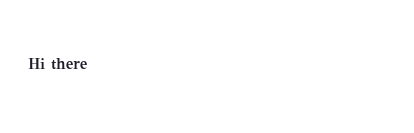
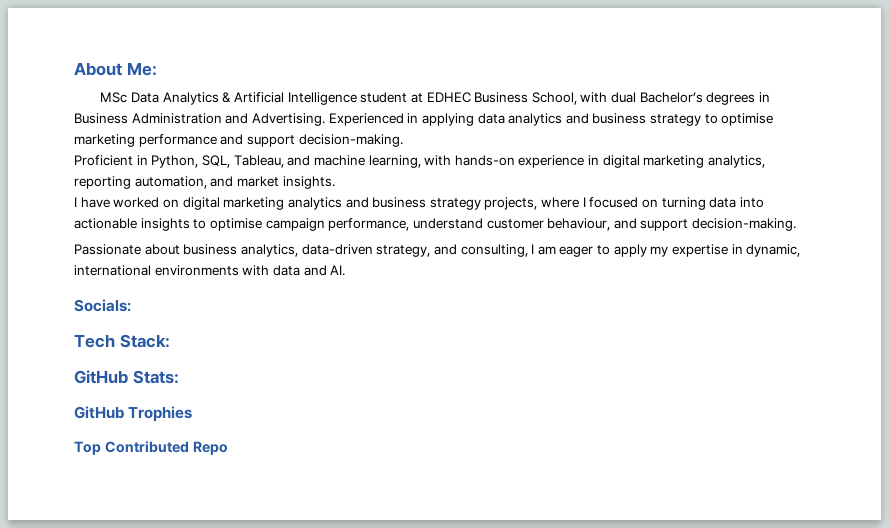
- Hi there
+ About Me:
+ MSc Data Analytics & Artificial Intelligence student at EDHEC Business School, with dual Bachelor’s degrees in Business Administration and Advertising. Experienced in applying data analytics and business strategy to optimise marketing performance and support decision-making.
+ Proficient in Python, SQL, Tableau, and machine learning, with hands-on experience in digital marketing analytics, reporting automation, and market insights.
+ I have worked on digital marketing analytics and business strategy projects, where I focused on turning data into actionable insights to optimise campaign performance, understand customer behaviour, and support decision-making.
+ Passionate about business analytics, data-driven strategy, and consulting, I am eager to apply my expertise in dynamic, international environments with data and AI.
+ Socials:
+ Tech Stack:
+ GitHub Stats:
+ GitHub Trophies
+ Top Contributed Repo

